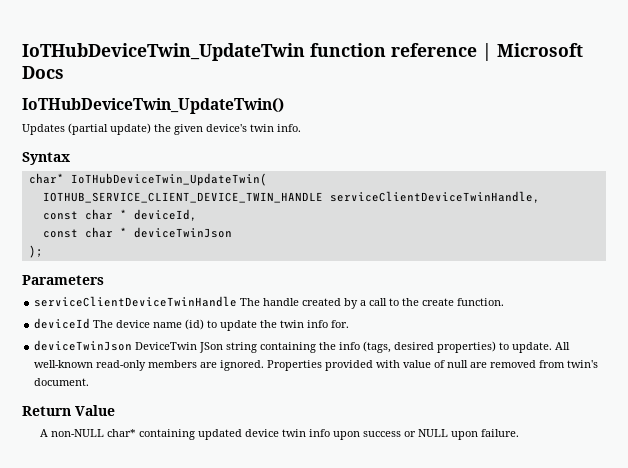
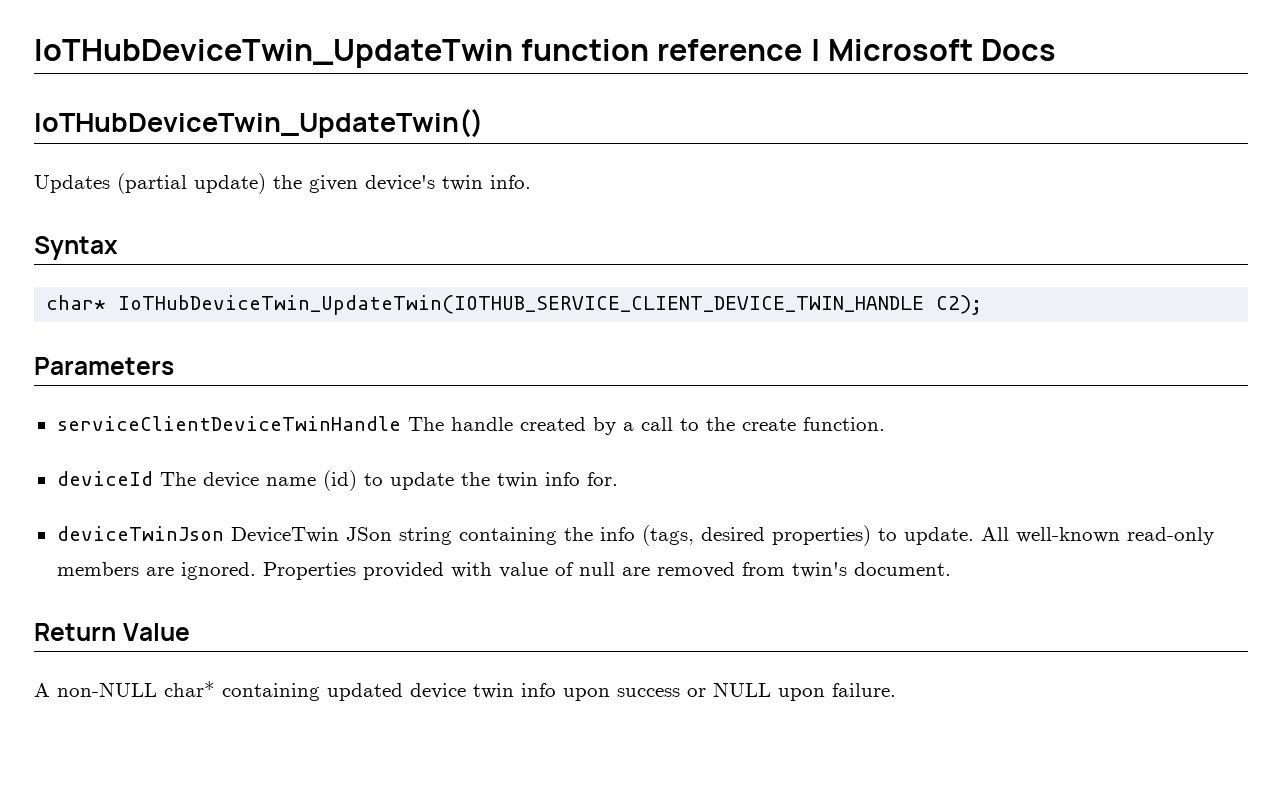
- char* IoTHubDeviceTwin_UpdateTwin(
- IOTHUB_SERVICE_CLIENT_DEVICE_TWIN_HANDLE serviceClientDeviceTwinHandle,
- const char * deviceId,
- const char * deviceTwinJson
- );
+ char* IoTHubDeviceTwin_UpdateTwin(IOTHUB_SERVICE_CLIENT_DEVICE_TWIN_HANDLE C2);

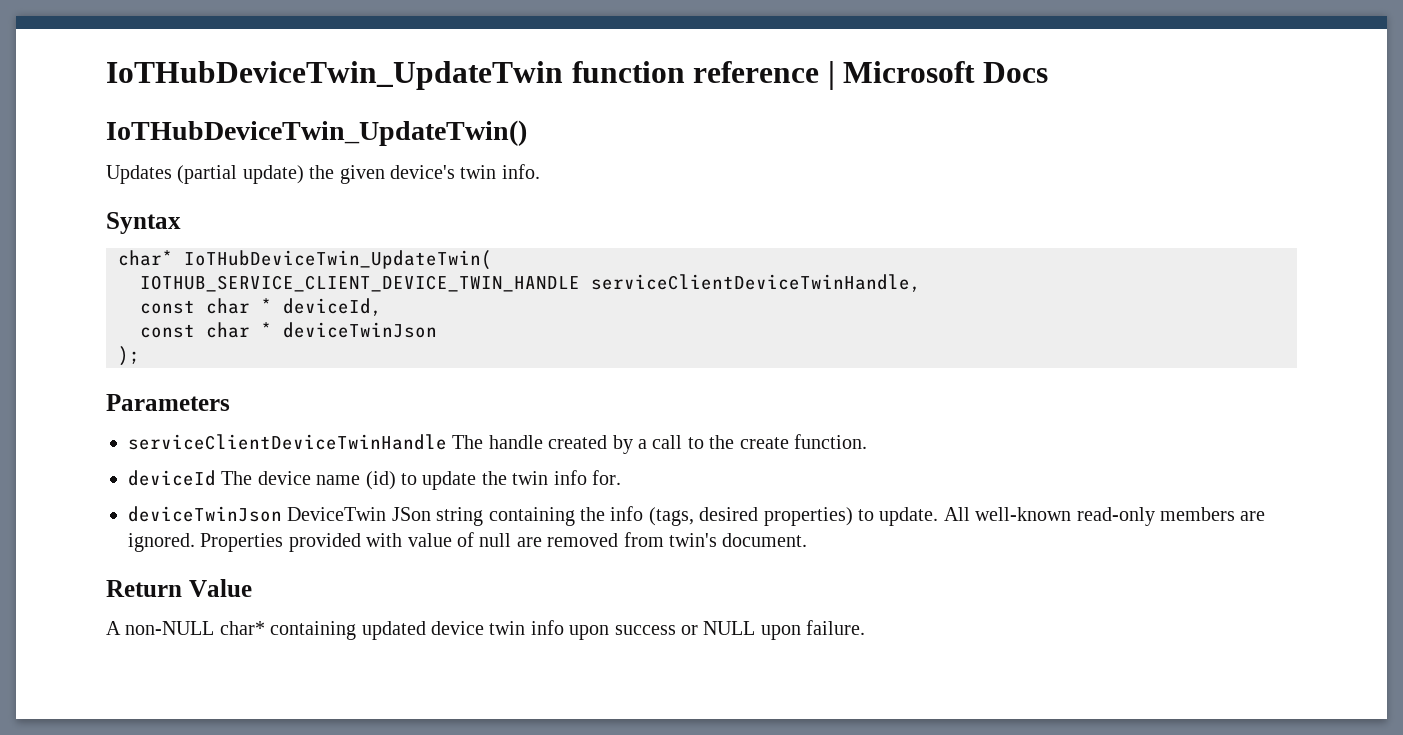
- char* IoTHubDeviceTwin_UpdateTwin(IOTHUB_SERVICE_CLIENT_DEVICE_TWIN_HANDLE C2);
+ char* IoTHubDeviceTwin_UpdateTwin(
+ IOTHUB_SERVICE_CLIENT_DEVICE_TWIN_HANDLE serviceClientDeviceTwinHandle,
+ const char * deviceId,
+ const char * deviceTwinJson
+ );

